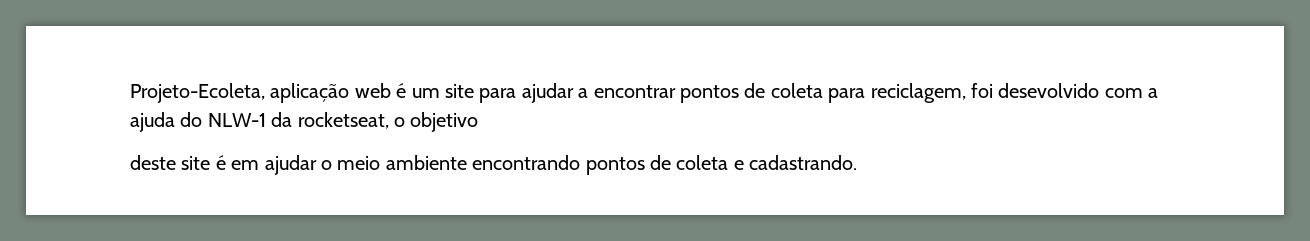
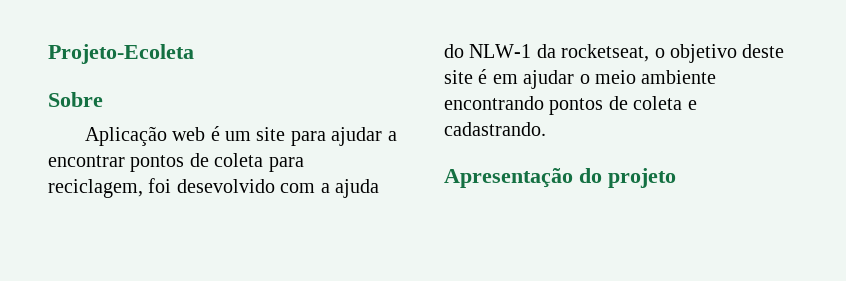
- Projeto-Ecoleta, aplicação web é um site para ajudar a encontrar pontos de coleta para reciclagem, foi desevolvido com a ajuda do NLW-1 da rocketseat, o objetivo
- deste site é em ajudar o meio ambiente encontrando pontos de coleta e cadastrando.
+ Projeto-Ecoleta
+ Sobre
+ Aplicação web é um site para ajudar a encontrar pontos de coleta para reciclagem, foi desevolvido com a ajuda do NLW-1 da rocketseat, o objetivo deste site é em ajudar o meio ambiente encontrando pontos de coleta e cadastrando.
+ Apresentação do projeto

